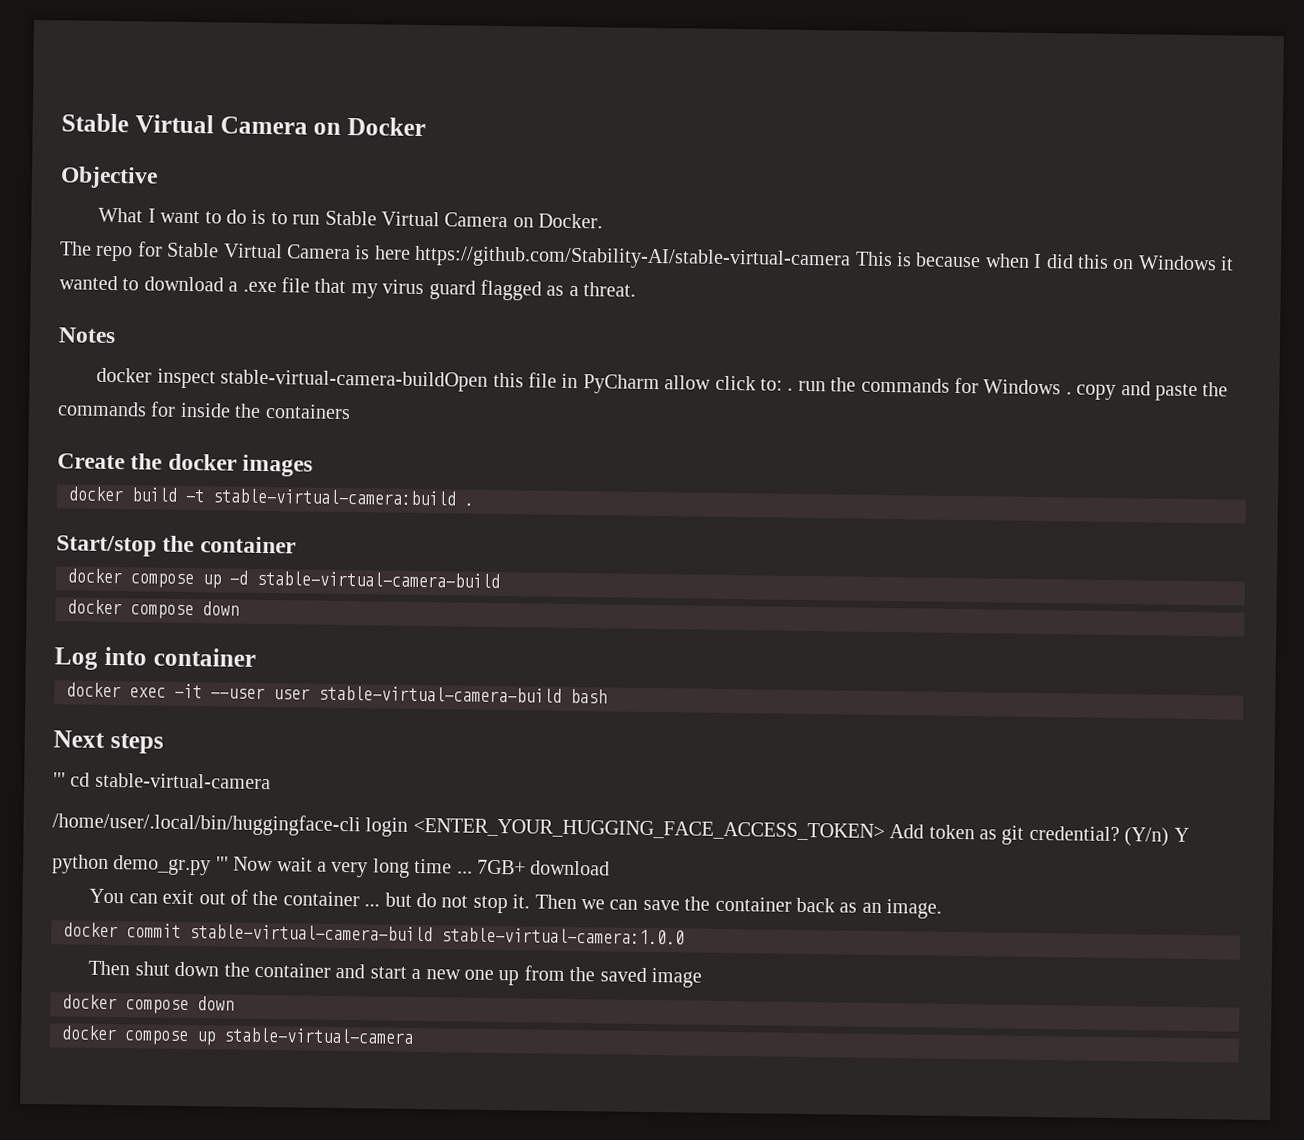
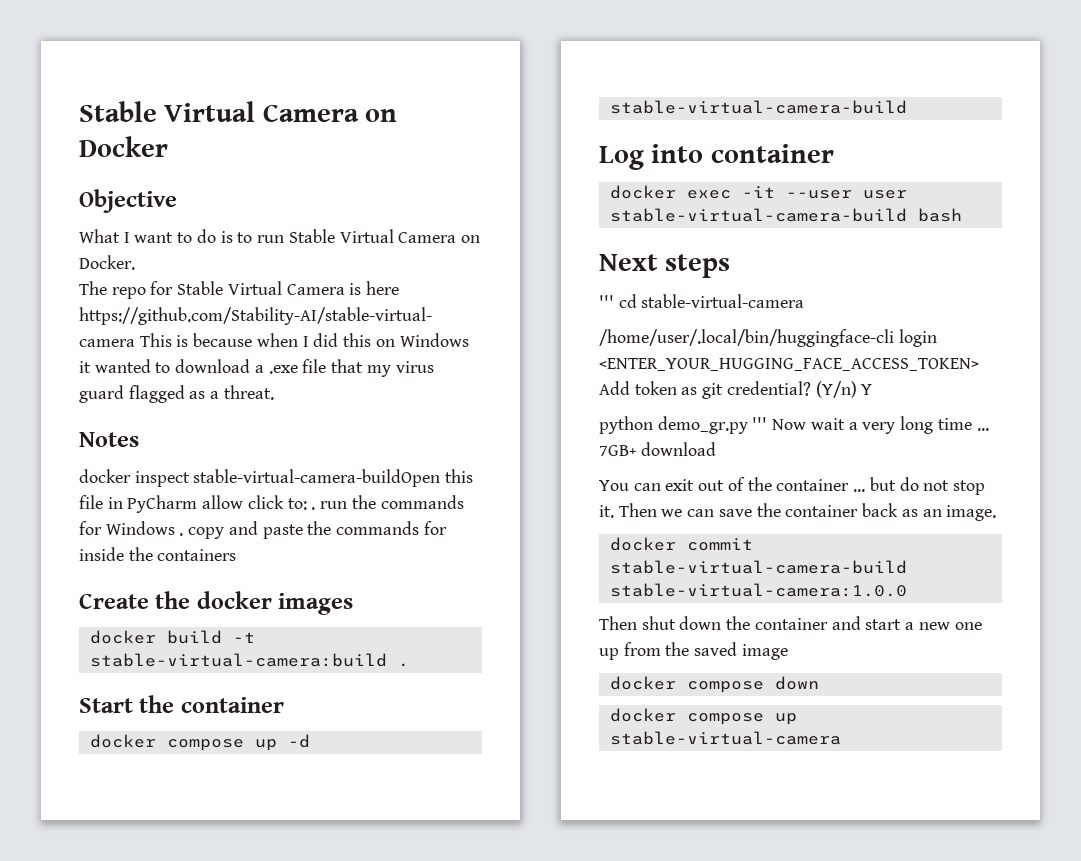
- Start/stop the container
+ Start the container
  docker compose up -d stable-virtual-camera-build
- docker compose down

